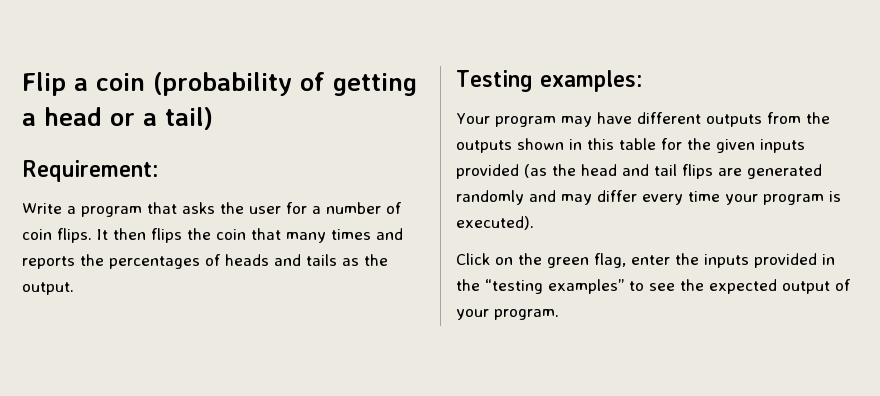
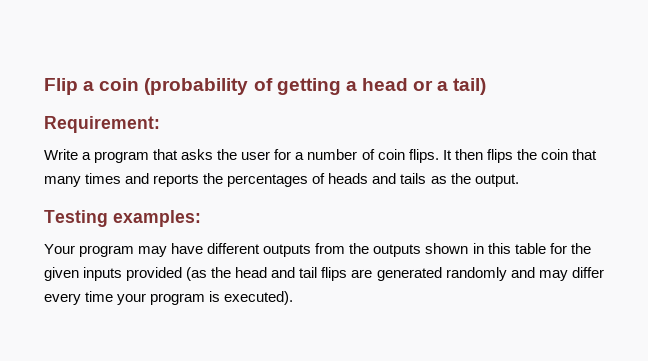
- Click on the green flag, enter the inputs provided in the “testing examples” to see the expected output of your program.

